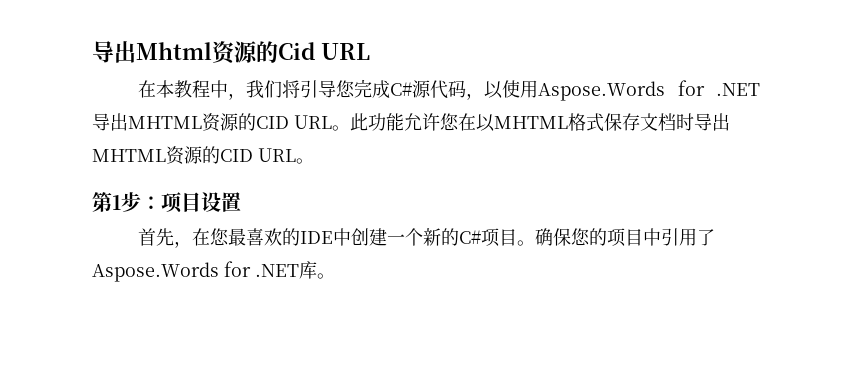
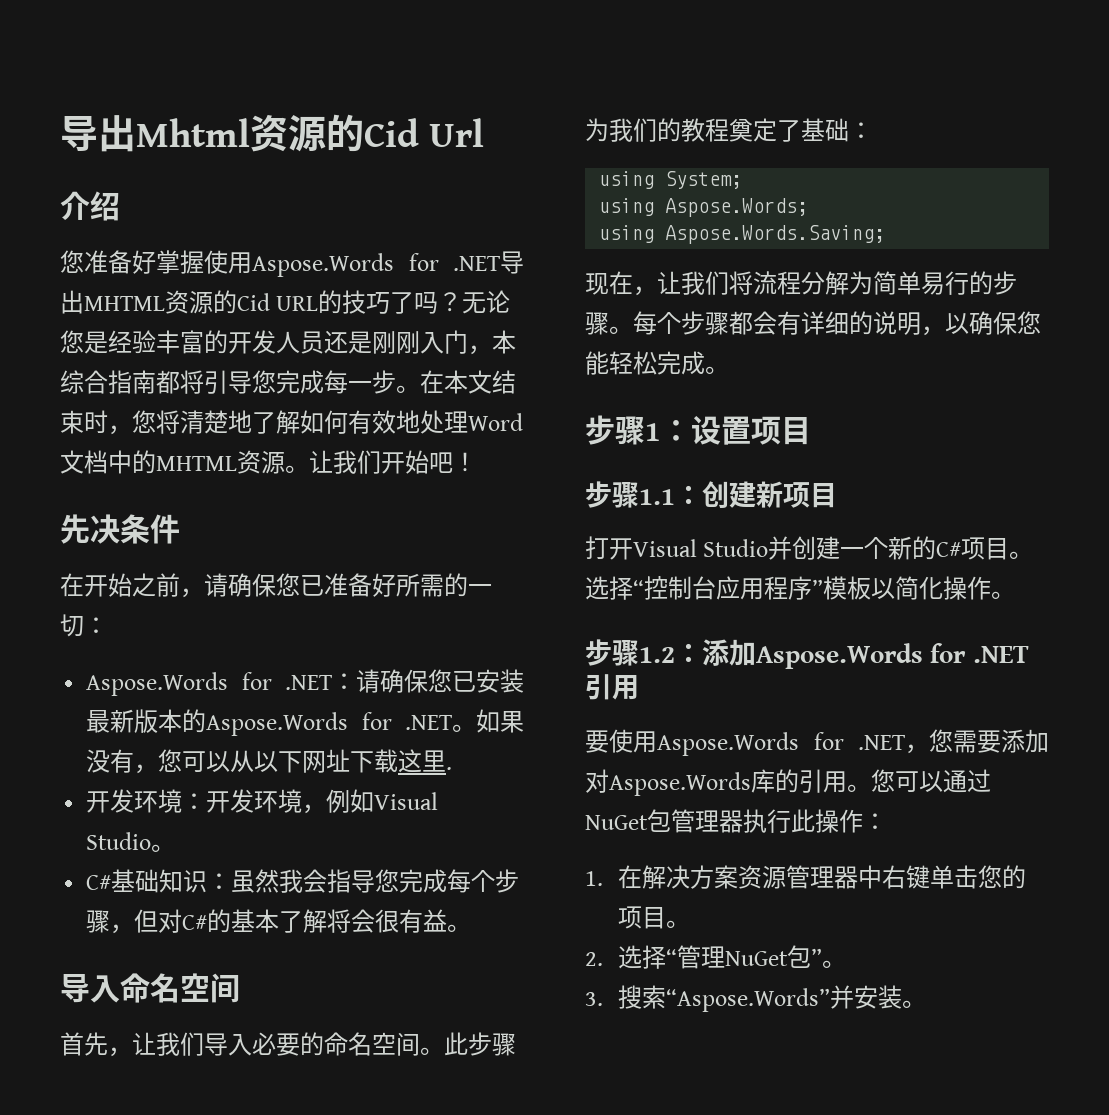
- 导出Mhtml资源的Cid URL
- 在本教程中，我们将引导您完成C#源代码，以使用Aspose.Words for .NET导出MHTML资源的CID URL。此功能允许您在以MHTML格式保存文档时导出MHTML资源的CID URL。
- 第1步：项目设置
- 首先，在您最喜欢的IDE中创建一个新的C#项目。
+ 导出Mhtml资源的Cid Url
+ 介绍
+ 您准备好掌握使用Aspose.Words for .NET导出MHTML资源的Cid URL的技巧了吗？无论您是经验丰富的开发人员还是刚刚入门，本综合指南都将引导您完成每一步。在本文结束时，您将清楚地了解如何有效地处理Word文档中的MHTML资源。让我们开始吧！
+ 先决条件
+ 在开始之前，请确保您已准备好所需的一切：
+ Aspose.Words for .NET：请确保您已安装最新版本的Aspose.Words for .NET。如果没有，您可以从以下网址下载这里.
+ 开发环境：开发环境，例如Visual Studio。
+ C#基础知识：虽然我会指导您完成每个步骤，但对C#的基本了解将会很有益。
+ 导入命名空间
+ 首先，让我们导入必要的命名空间。此步骤为我们的教程奠定了基础：
+ using System;
+ using Aspose.Words;
+ using Aspose.Words.Saving;
+ 现在，让我们将流程分解为简单易行的步骤。每个步骤都会有详细的说明，以确保您能轻松完成。
+ 步骤1：设置项目
+ 步骤1.1：创建新项目
+ 打开Visual Studio并创建一个新的C#项目。
- 确保您的项目中引用了Aspose.Words for .NET库。
+ 选择“控制台应用程序”模板以简化操作。
+ 步骤1.2：添加Aspose.Words for .NET引用
+ 要使用Aspose.Words for .NET，您需要添加对Aspose.Words库的引用。您可以通过NuGet包管理器执行此操作：
+ 1.在解决方案资源管理器中右键单击您的项目。
+ 2.选择“管理NuGet包”。
+ 3.搜索“Aspose.Words”并安装。

